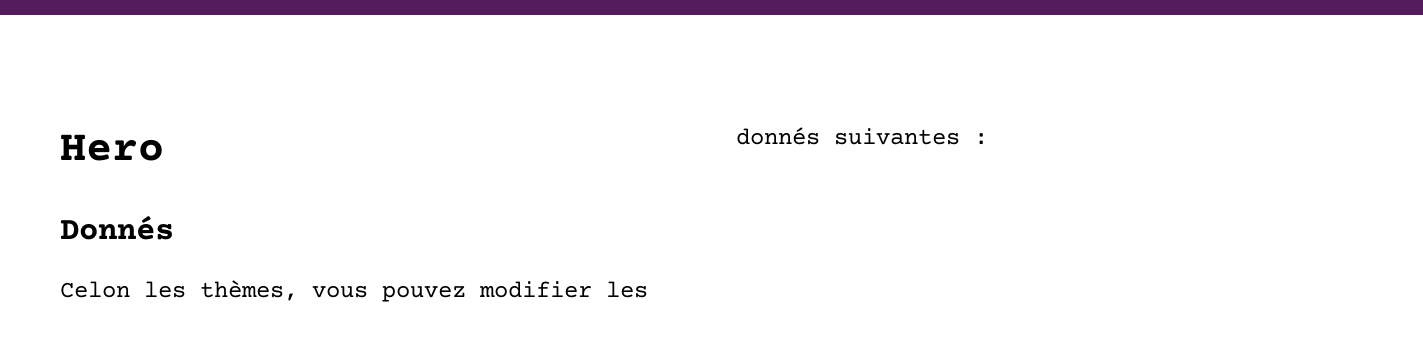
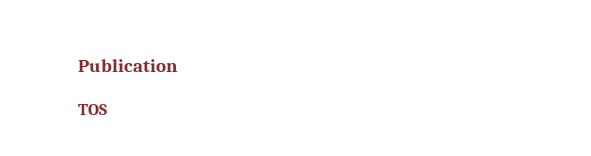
- Hero
- Donnés
- Celon les thèmes, vous pouvez modifier les donnés suivantes :
+ Publication
+ TOS

